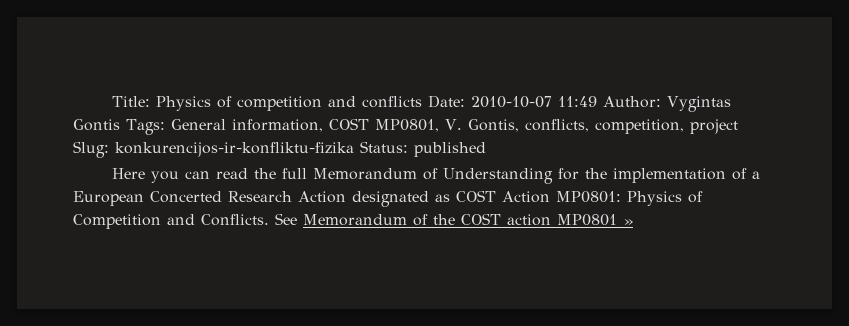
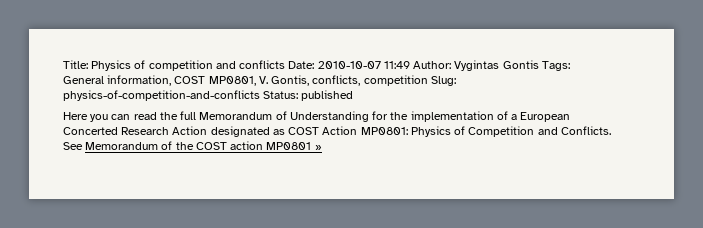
- Title: Physics of competition and conflicts Date: 2010-10-07 11:49 Author: Vygintas Gontis Tags: General information, COST MP0801, V. Gontis, conflicts, competition, project Slug: konkurencijos-ir-konfliktu-fizika Status: published
+ Title: Physics of competition and conflicts Date: 2010-10-07 11:49 Author: Vygintas Gontis Tags: General information, COST MP0801, V. Gontis, conflicts, competition Slug: physics-of-competition-and-conflicts Status: published

